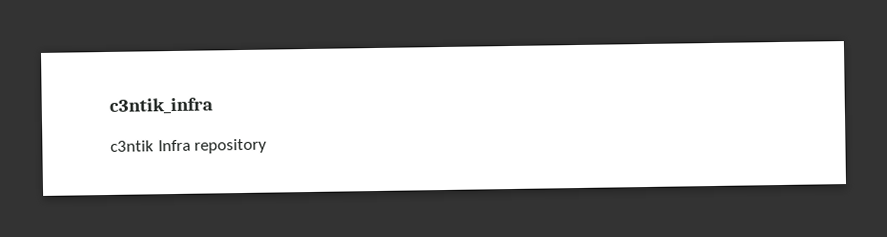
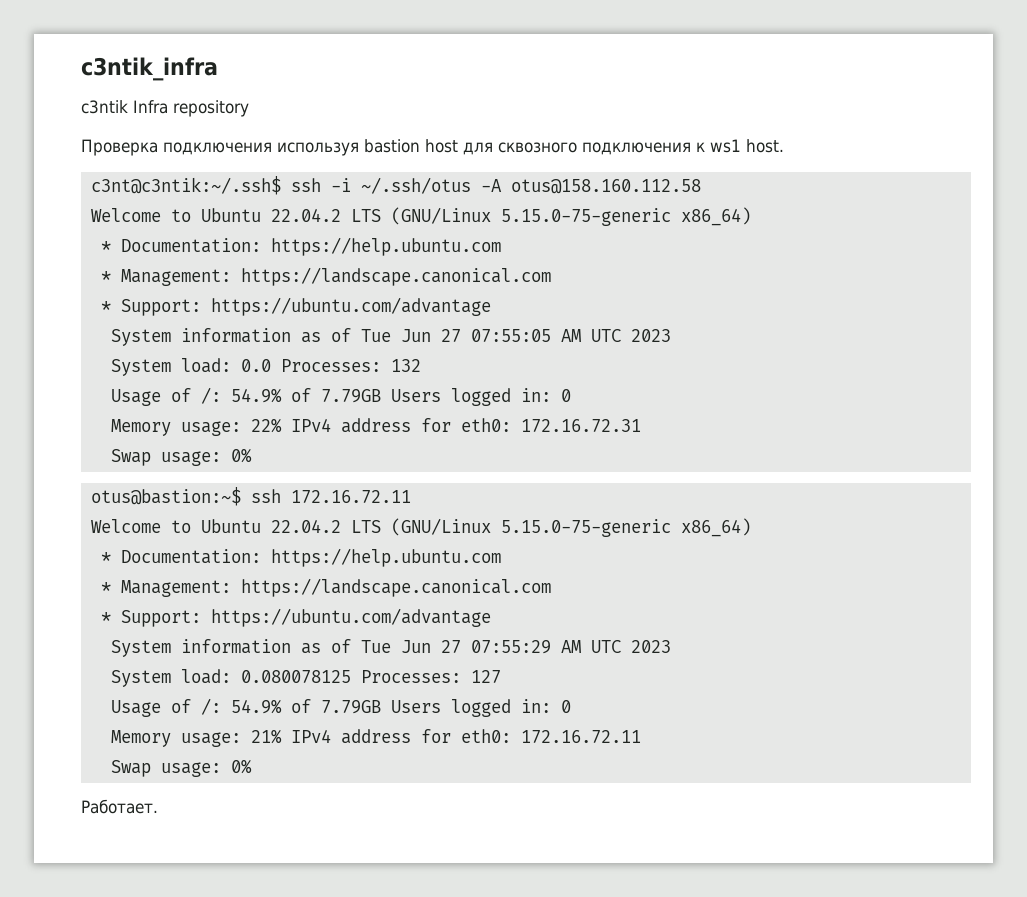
+ Проверка подключения используя bastion host для сквозного подключения к ws1 host.
+ c3nt@c3ntik:~/.ssh$ ssh -i ~/.ssh/otus -A otus@158.160.112.58
+ Welcome to Ubuntu 22.04.2 LTS (GNU/Linux 5.15.0-75-generic x86_64)
+ * Documentation: https://help.ubuntu.com
+ * Management: https://landscape.canonical.com
+ * Support: https://ubuntu.com/advantage
+ System information as of Tue Jun 27 07:55:05 AM UTC 2023
+ System load: 0.0 Processes: 132
+ Usage of /: 54.9% of 7.79GB Users logged in: 0
+ Memory usage: 22% IPv4 address for eth0: 172.16.72.31
+ Swap usage: 0%
+ otus@bastion:~$ ssh 172.16.72.11
+ Welcome to Ubuntu 22.04.2 LTS (GNU/Linux 5.15.0-75-generic x86_64)
+ * Documentation: https://help.ubuntu.com
+ * Management: https://landscape.canonical.com
+ * Support: https://ubuntu.com/advantage
+ System information as of Tue Jun 27 07:55:29 AM UTC 2023
+ System load: 0.080078125 Processes: 127
+ Usage of /: 54.9% of 7.79GB Users logged in: 0
+ Memory usage: 21% IPv4 address for eth0: 172.16.72.11
+ Swap usage: 0%
+ Работает.

